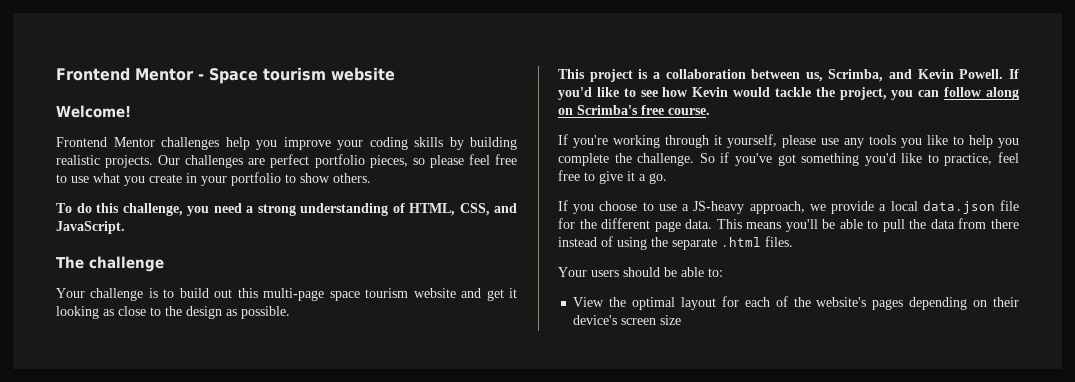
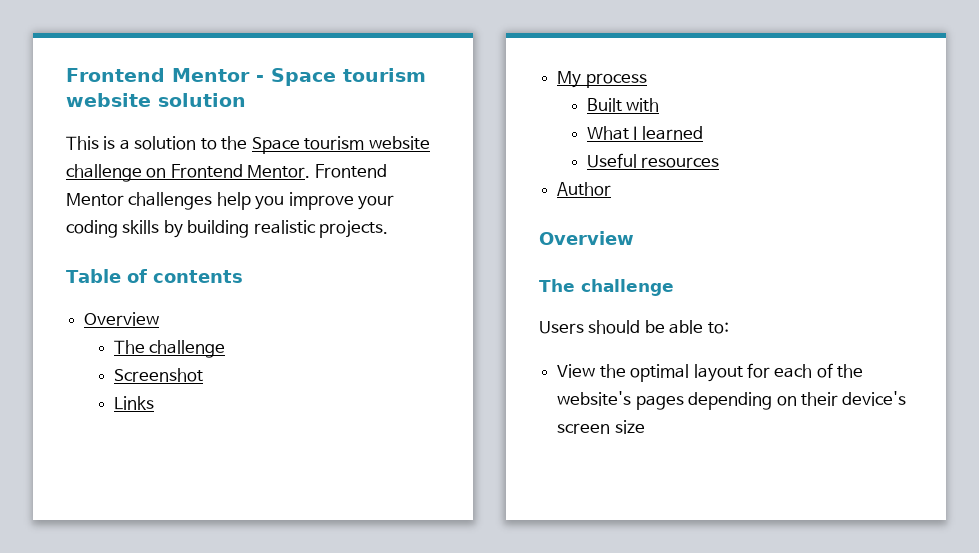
- Frontend Mentor - Space tourism website
- Welcome!
- Frontend Mentor challenges help you improve your coding skills by building realistic projects. Our challenges are perfect portfolio pieces, so please feel free to use what you create in your portfolio to show others.
- To do this challenge, you need a strong understanding of HTML, CSS, and JavaScript.
+ Frontend Mentor - Space tourism website solution
+ This is a solution to the Space tourism website challenge on Frontend Mentor. Frontend Mentor challenges help you improve your coding skills by building realistic projects.
+ Table of contents
+ Overview
  The challenge
- Your challenge is to build out this multi-page space tourism website and get it looking as close to the design as possible.
- This project is a collaboration between us, Scrimba, and Kevin Powell. If you'd like to see how Kevin would tackle the project, you can follow along on Scrimba's free course.
- If you're working through it yourself, please use any tools you like to help you complete the challenge. So if you've got something you'd like to practice, feel free to give it a go.
- If you choose to use a JS-heavy approach, we provide a local data.json file for the different page data. This means you'll be able to pull the data from there instead of using the separate .html files.
- Your users should be able to:
+ Screenshot
+ Links
+ My process
+ Built with
+ What I learned
+ Useful resources
+ Author
+ Overview
+ The challenge
+ Users should be able to:

